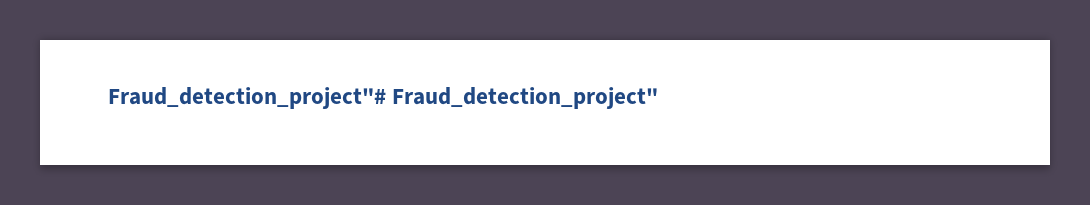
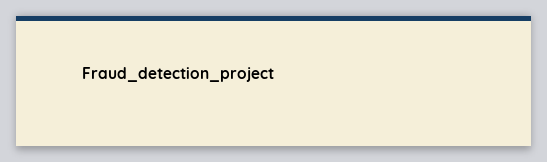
- Fraud_detection_project"# Fraud_detection_project"
+ Fraud_detection_project

